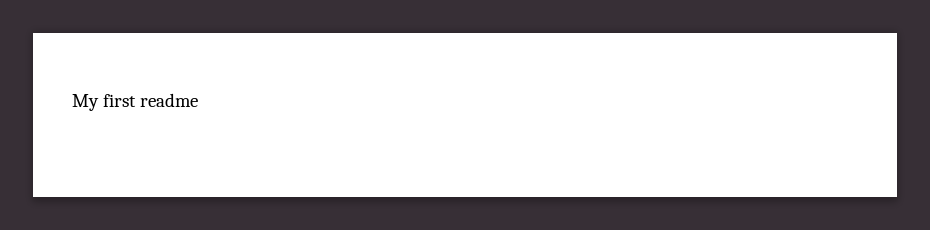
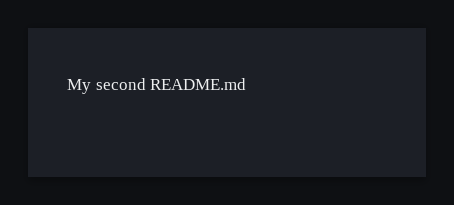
- My first readme
+ My second README.md

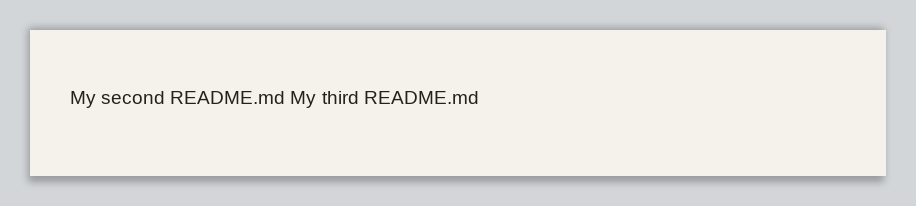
- My second README.md
+ My second README.md My third README.md

